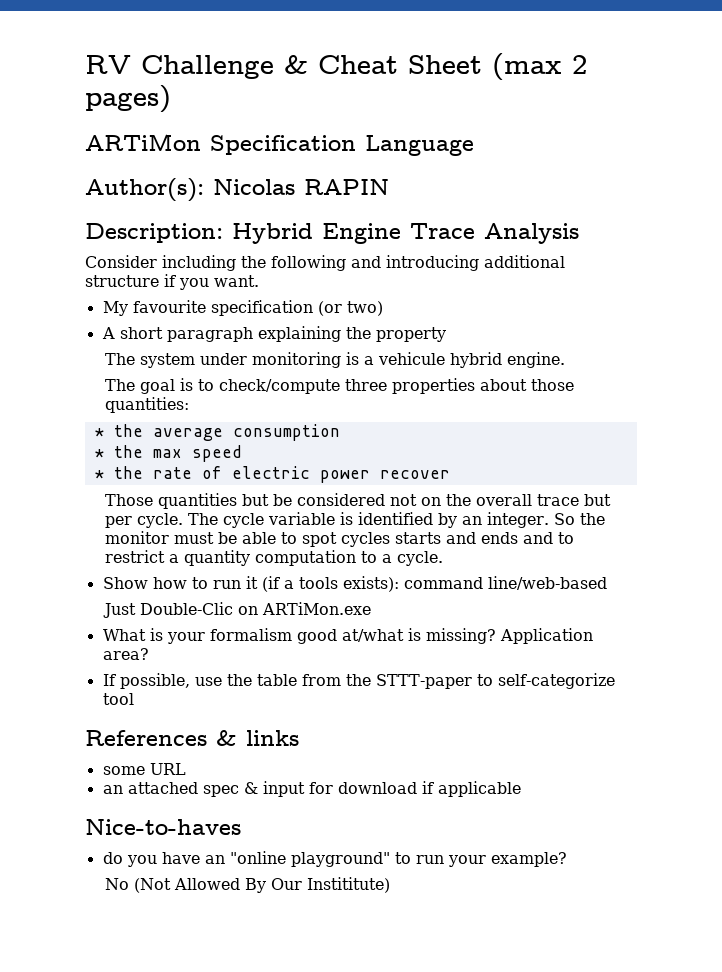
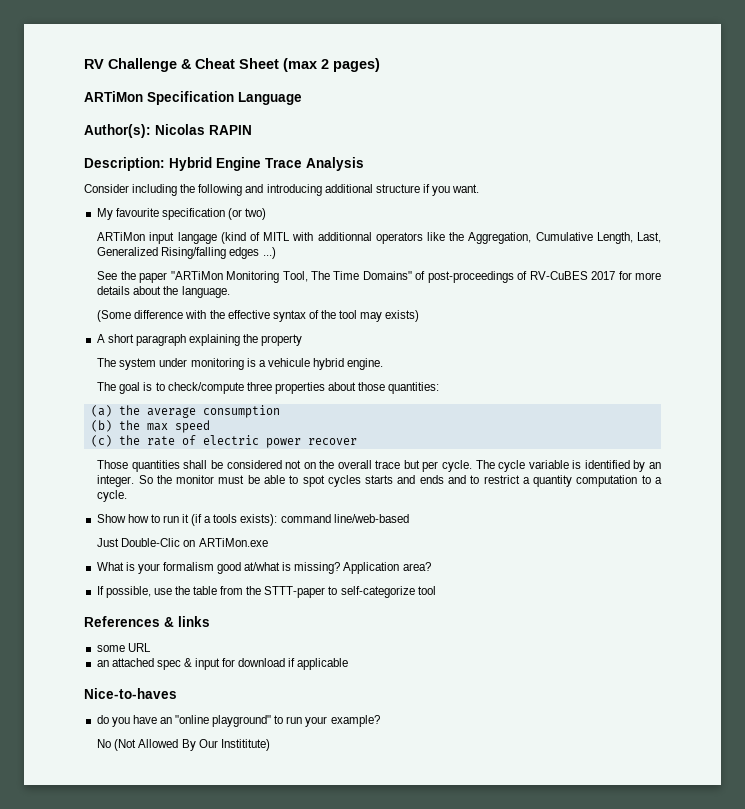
+ ARTiMon input langage (kind of MITL with additionnal operators like the Aggregation, Cumulative Length, Last, Generalized Rising/falling edges ...)
+ See the paper "ARTiMon Monitoring Tool, The Time Domains" of post-proceedings of RV-CuBES 2017 for more details about the language.
+ (Some difference with the effective syntax of the tool may exists)
- * the average consumption
+ (a) the average consumption
- * the max speed
+ (b) the max speed
- * the rate of electric power recover
+ (c) the rate of electric power recover
- Those quantities but be considered not on the overall trace but per cycle.
+ Those quantities shall be considered not on the overall trace but per cycle.

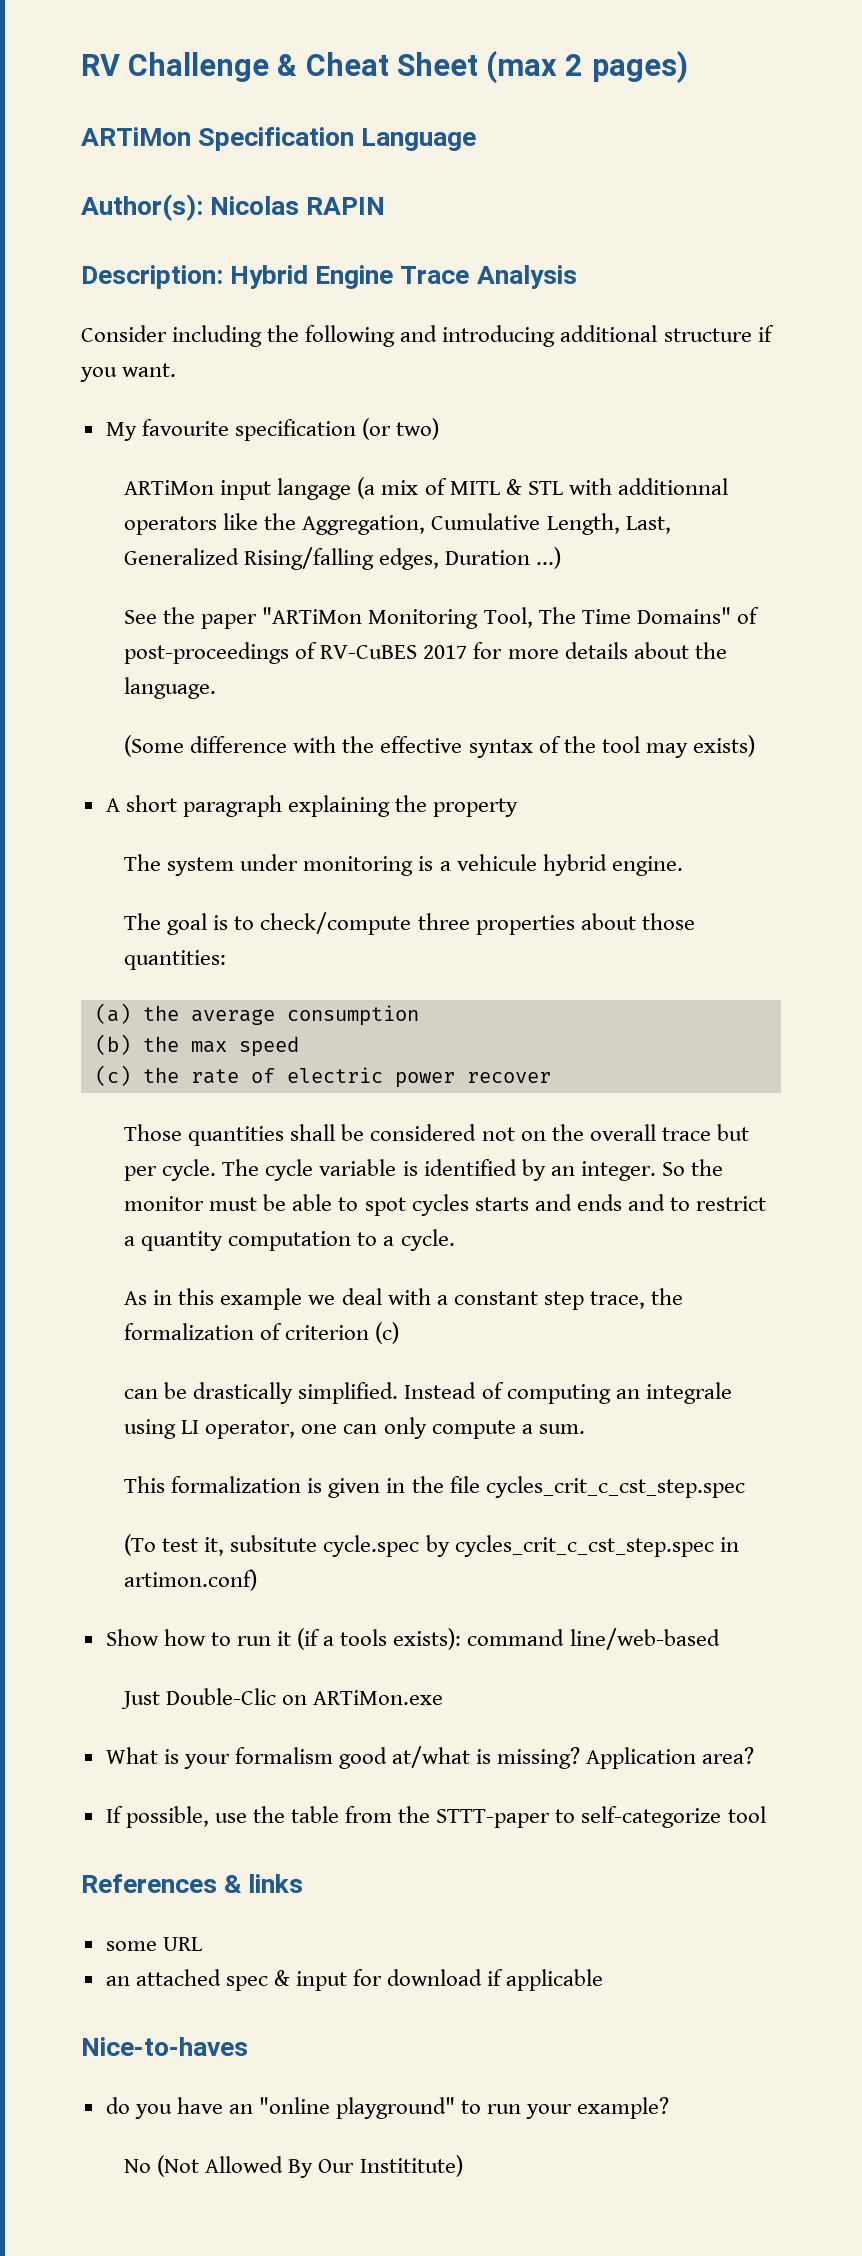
- ARTiMon input langage (kind of MITL with additionnal operators like the Aggregation, Cumulative Length, Last, Generalized Rising/falling edges ...)
+ ARTiMon input langage (a mix of MITL & STL with additionnal operators like the Aggregation, Cumulative Length, Last, Generalized Rising/falling edges, Duration ...)
+ As in this example we deal with a constant step trace, the formalization of criterion (c)
+ can be drastically simplified. Instead of computing an integrale using LI operator, one can only compute a sum.
+ This formalization is given in the file cycles_crit_c_cst_step.spec
+ (To test it, subsitute cycle.spec by cycles_crit_c_cst_step.spec in artimon.conf)

